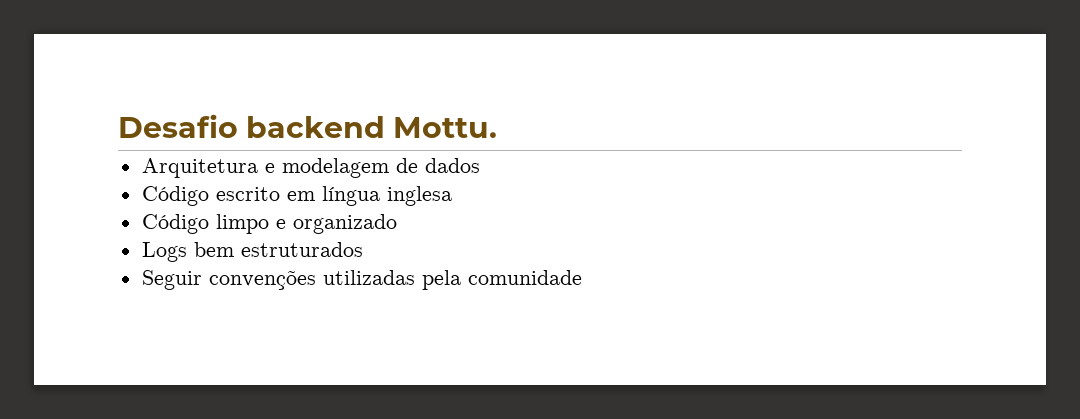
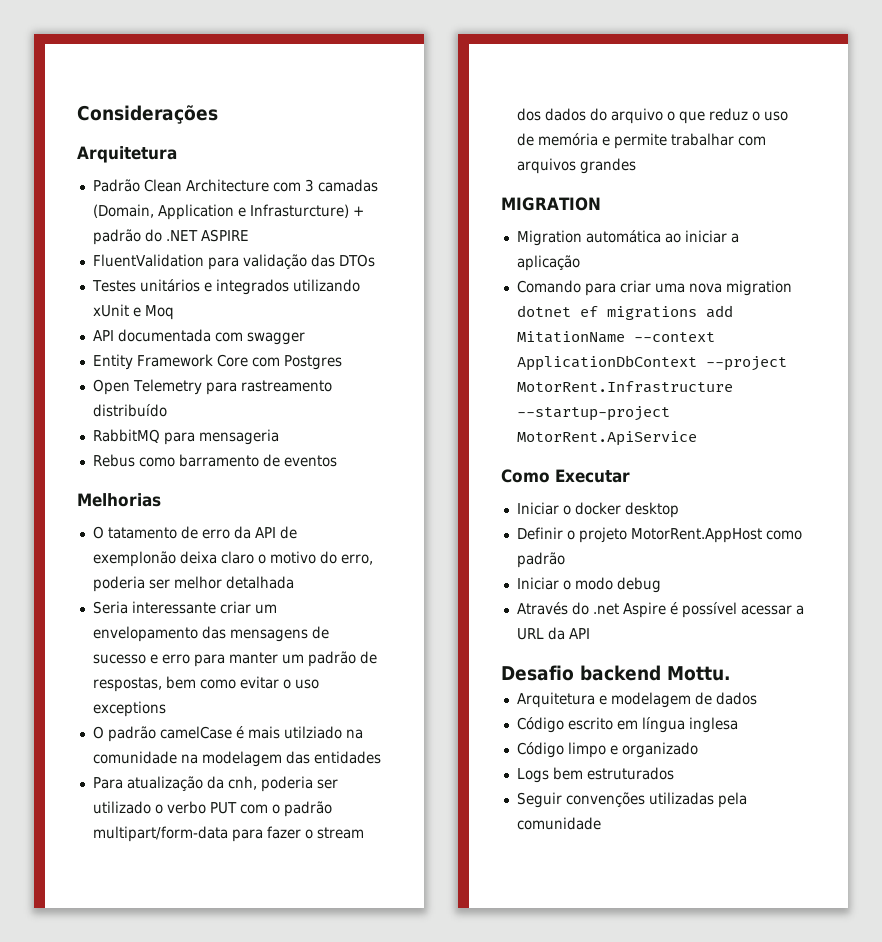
+ Considerações
+ Arquitetura
+ Padrão Clean Architecture com 3 camadas (Domain, Application e Infrasturcture) + padrão do .NET ASPIRE
+ FluentValidation para validação das DTOs
+ Testes unitários e integrados utilizando xUnit e Moq
+ API documentada com swagger
+ Entity Framework Core com Postgres
+ Open Telemetry para rastreamento distribuído
+ RabbitMQ para mensageria
+ Rebus como barramento de eventos
+ Melhorias
+ O tatamento de erro da API de exemplonão deixa claro o motivo do erro, poderia ser melhor detalhada
+ Seria interessante criar um envelopamento das mensagens de sucesso e erro para manter um padrão de respostas, bem como evitar o uso exceptions
+ O padrão camelCase é mais utilziado na comunidade na modelagem das entidades
+ Para atualização da cnh, poderia ser utilizado o verbo PUT com o padrão multipart/form-data para fazer o stream dos dados do arquivo o que reduz o uso de memória e permite trabalhar com arquivos grandes
+ MIGRATION
+ Migration automática ao iniciar a aplicação
+ Comando para criar uma nova migration dotnet ef migrations add MitationName --context ApplicationDbContext --project MotorRent.Infrastructure --startup-project MotorRent.ApiService
+ Como Executar
+ Iniciar o docker desktop
+ Definir o projeto MotorRent.AppHost como padrão
+ Iniciar o modo debug
+ Através do .net Aspire é possível acessar a URL da API

